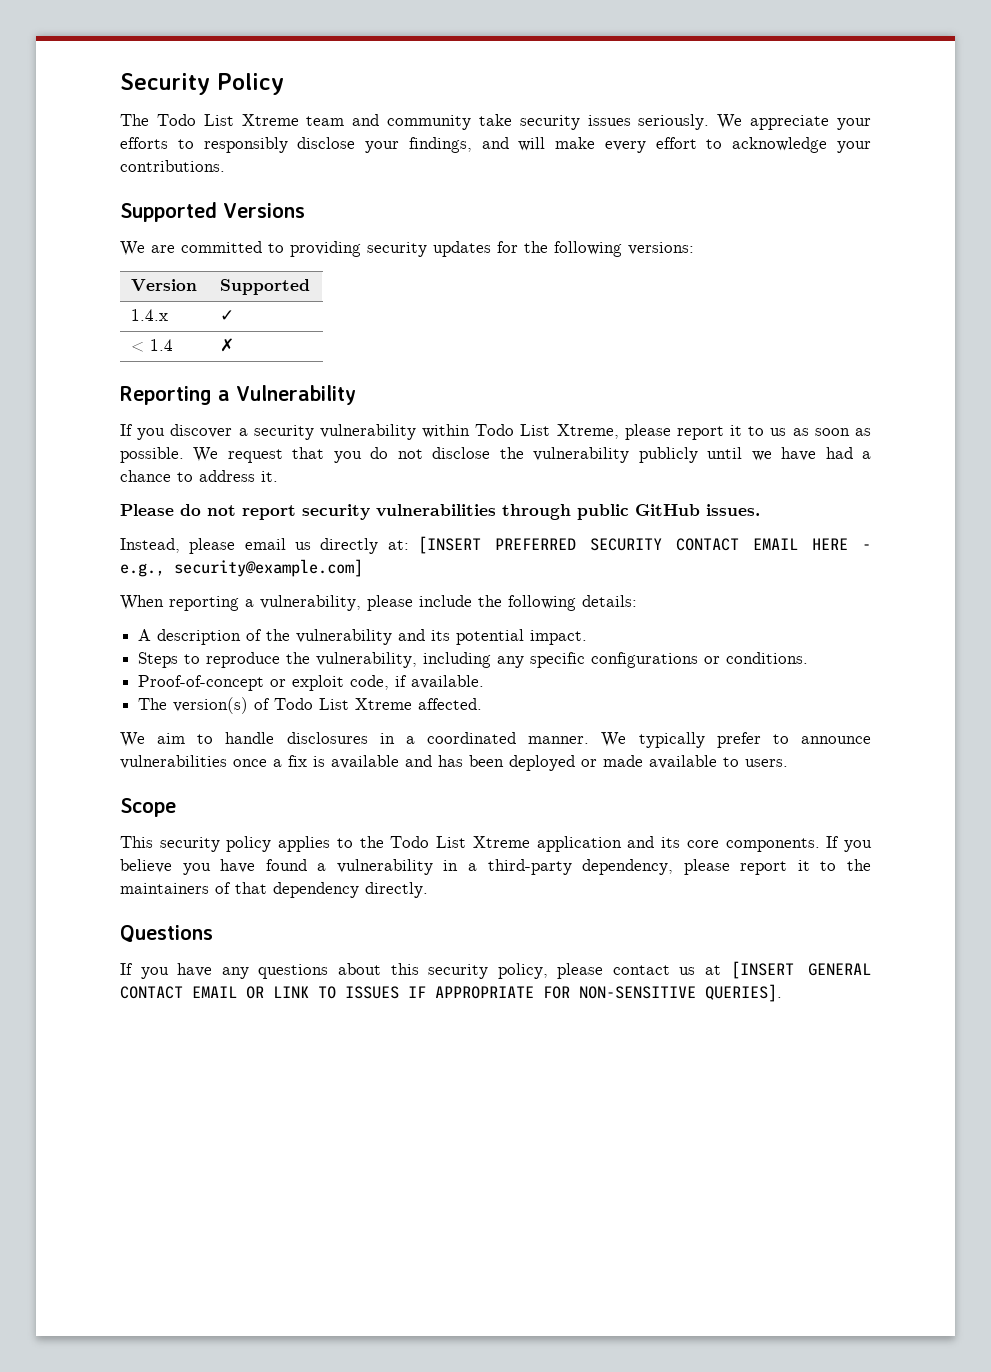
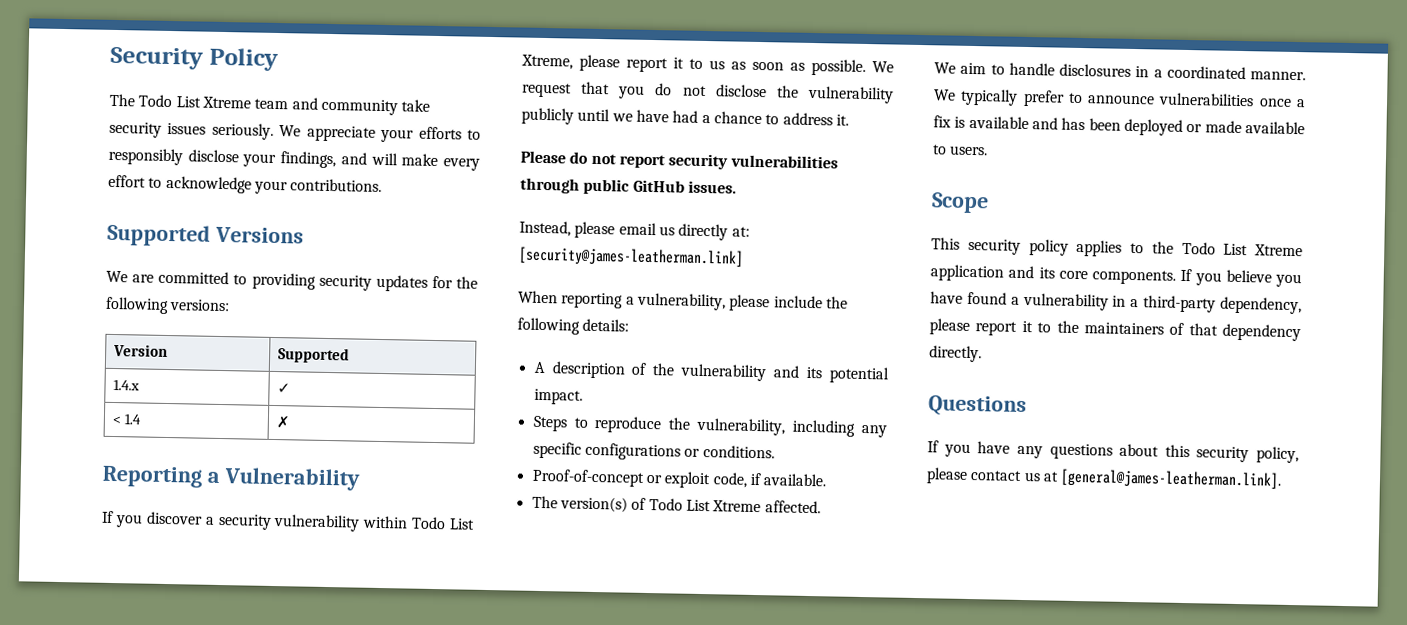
- Instead, please email us directly at: [INSERT PREFERRED SECURITY CONTACT EMAIL HERE - e.g., security@example.com]
+ Instead, please email us directly at: [security@james-leatherman.link]
- If you have any questions about this security policy, please contact us at [INSERT GENERAL CONTACT EMAIL OR LINK TO ISSUES IF APPROPRIATE FOR NON-SENSITIVE QUERIES].
+ If you have any questions about this security policy, please contact us at [general@james-leatherman.link].

